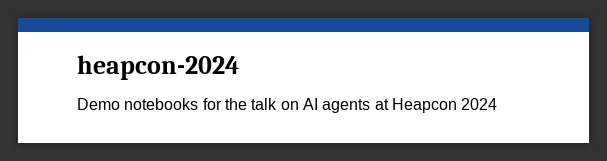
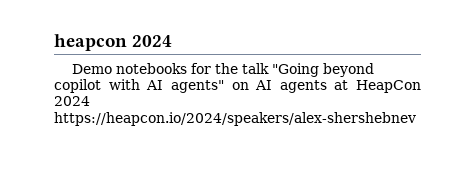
- heapcon-2024
+ heapcon 2024
- Demo notebooks for the talk on AI agents at Heapcon 2024
+ Demo notebooks for the talk "Going beyond copilot with AI agents" on AI agents at HeapCon 2024 https://heapcon.io/2024/speakers/alex-shershebnev

